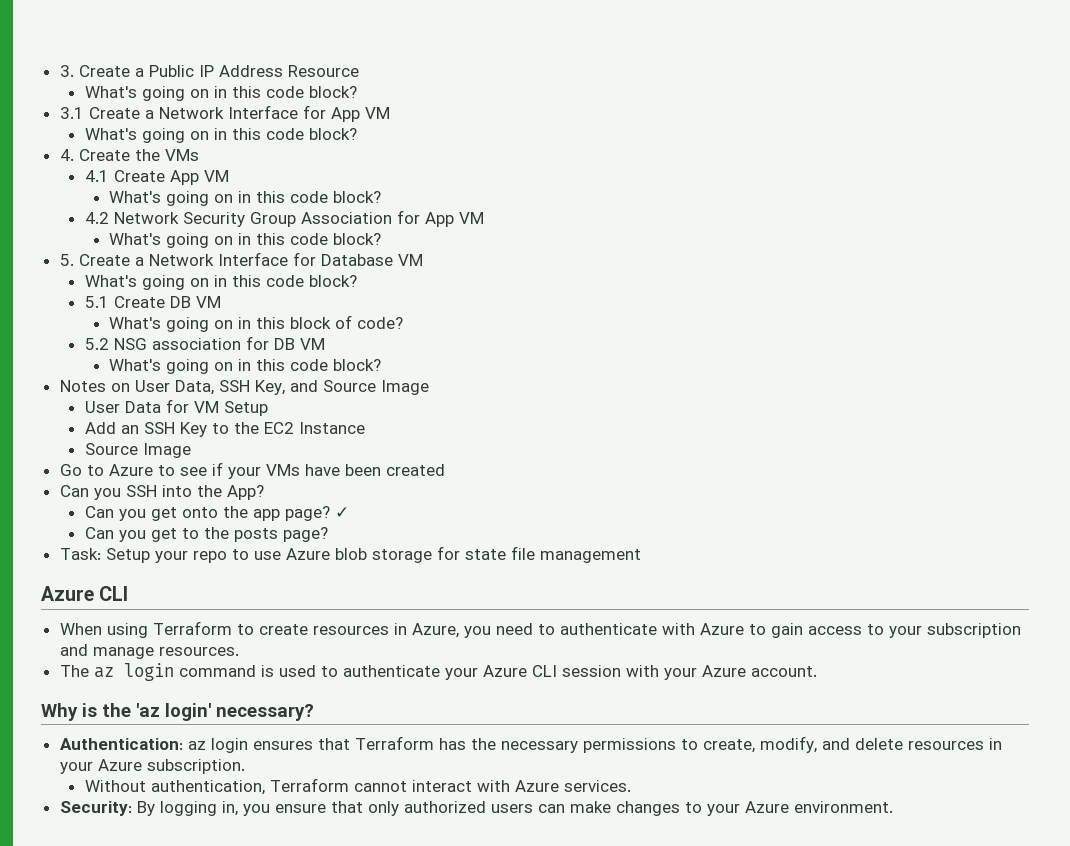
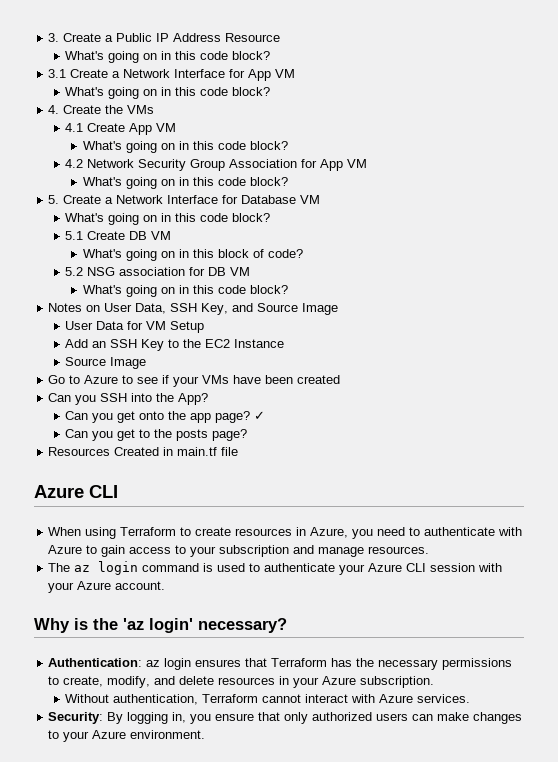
- Task: Setup your repo to use Azure blob storage for state file management
+ Resources Created in main.tf file

